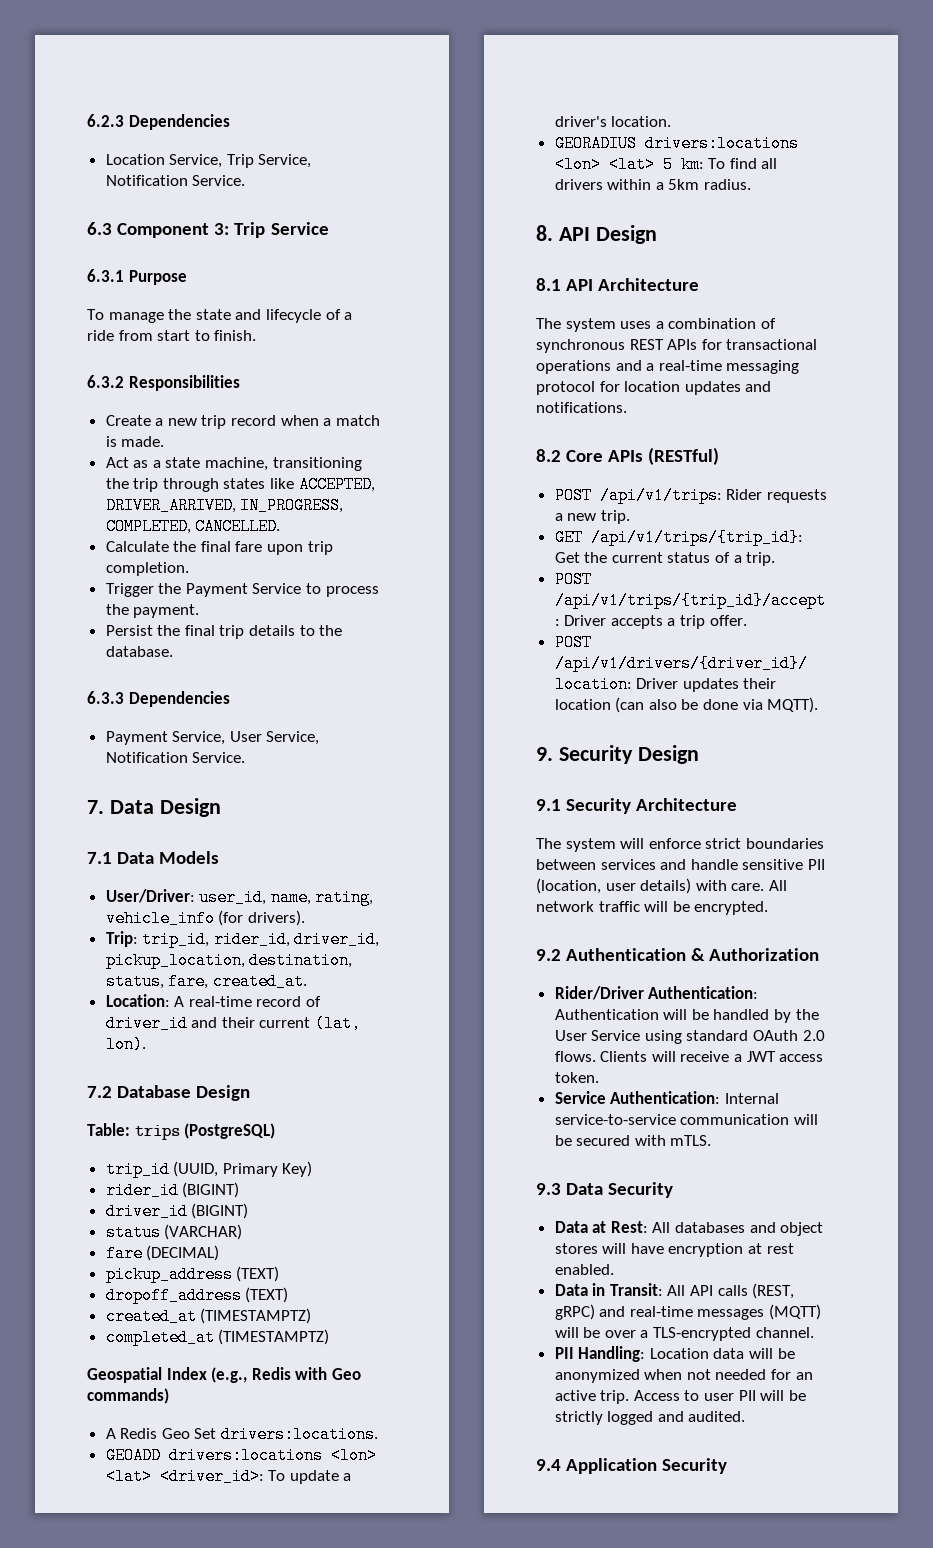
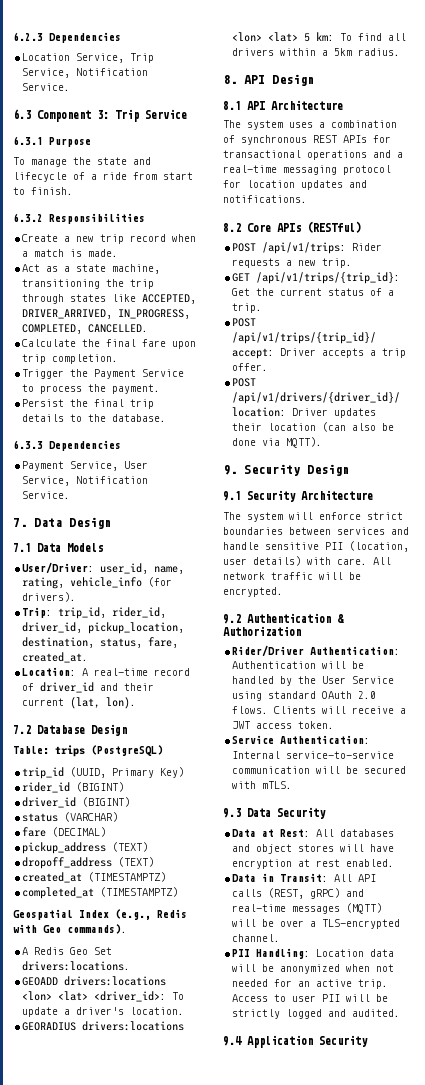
- Geospatial Index (e.g., Redis with Geo commands)
+ Geospatial Index (e.g., Redis with Geo commands).

